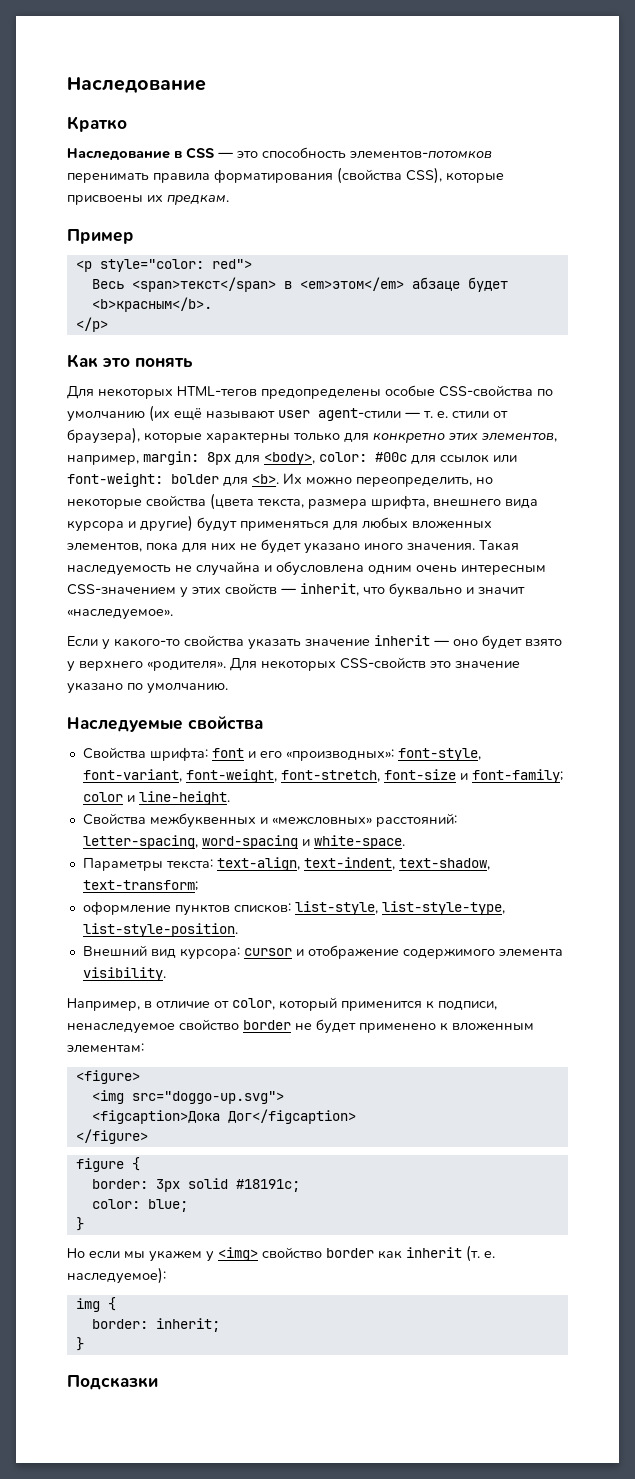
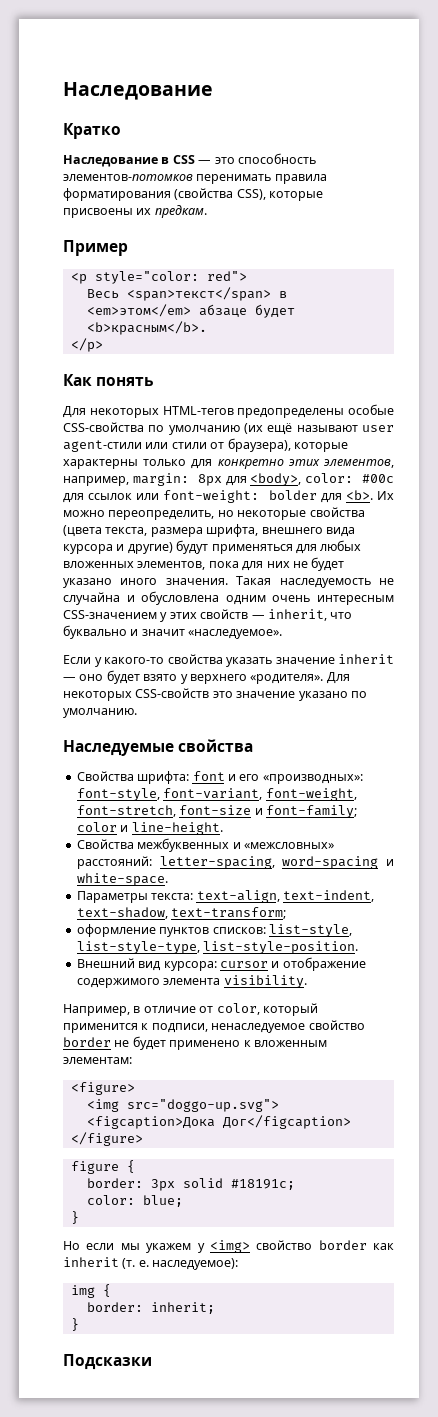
- Как это понять
+ Как понять
- Для некоторых HTML-тегов предопределены особые CSS-свойства по умолчанию (их ещё называют user agent-стили — т. е. стили от браузера), которые характерны только для конкретно этих элементов, например, margin: 8px для <body>, color: #00c для ссылок или font-weight: bolder для <b>.
+ Для некоторых HTML-тегов предопределены особые CSS-свойства по умолчанию (их ещё называют user agent-стили или стили от браузера), которые характерны только для конкретно этих элементов, например, margin: 8px для <body>, color: #00c для ссылок или font-weight: bolder для <b>.

